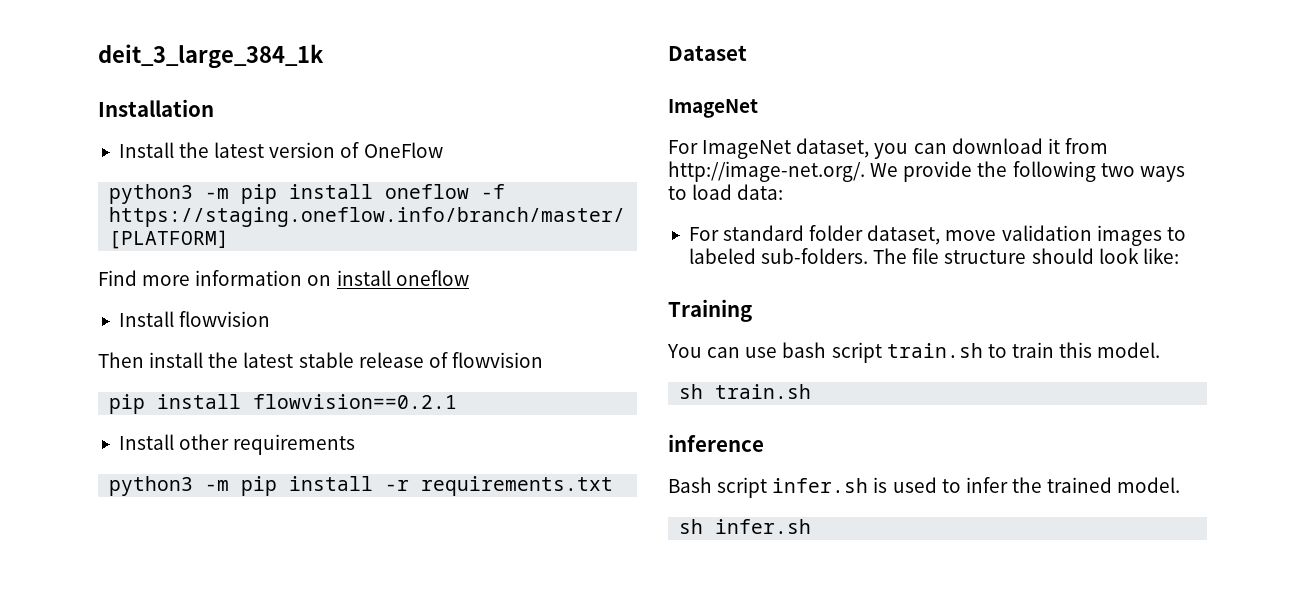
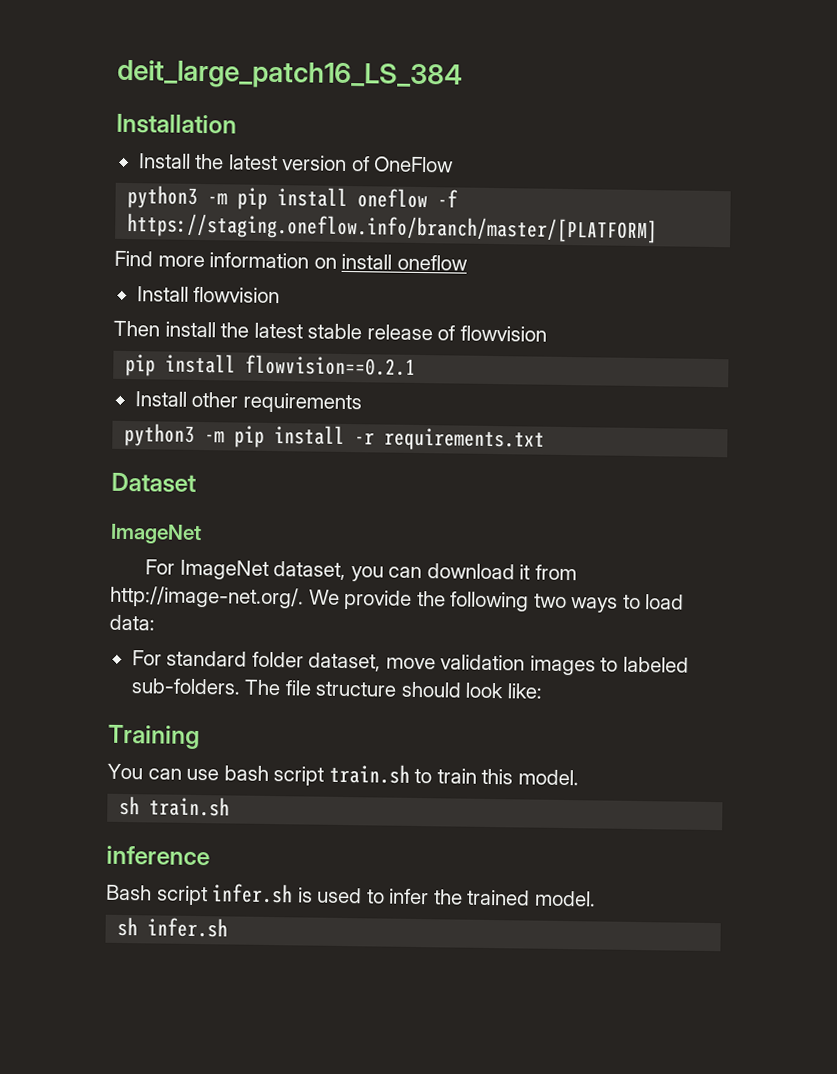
- deit_3_large_384_1k
+ deit_large_patch16_LS_384

